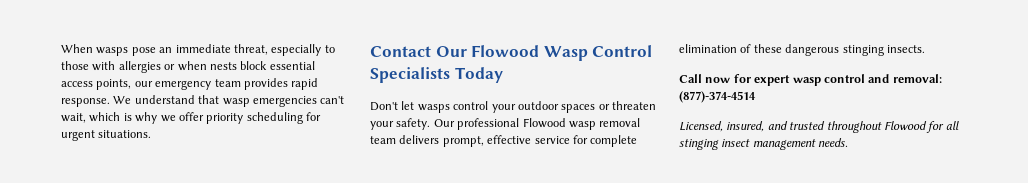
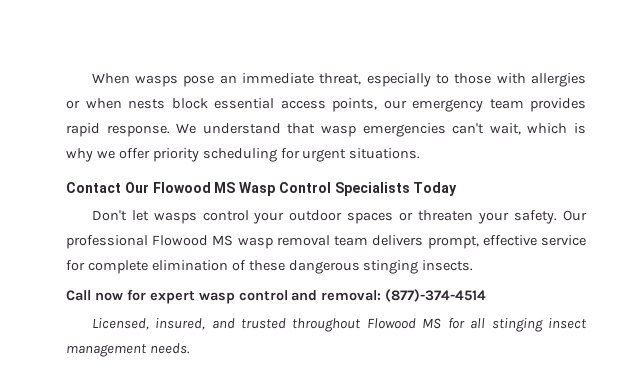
- Contact Our Flowood Wasp Control Specialists Today
+ Contact Our Flowood MS Wasp Control Specialists Today
- Our professional Flowood wasp removal team delivers prompt, effective service for complete elimination of these dangerous stinging insects.
+ Our professional Flowood MS wasp removal team delivers prompt, effective service for complete elimination of these dangerous stinging insects.
- Licensed, insured, and trusted throughout Flowood for all stinging insect management needs.
+ Licensed, insured, and trusted throughout Flowood MS for all stinging insect management needs.

